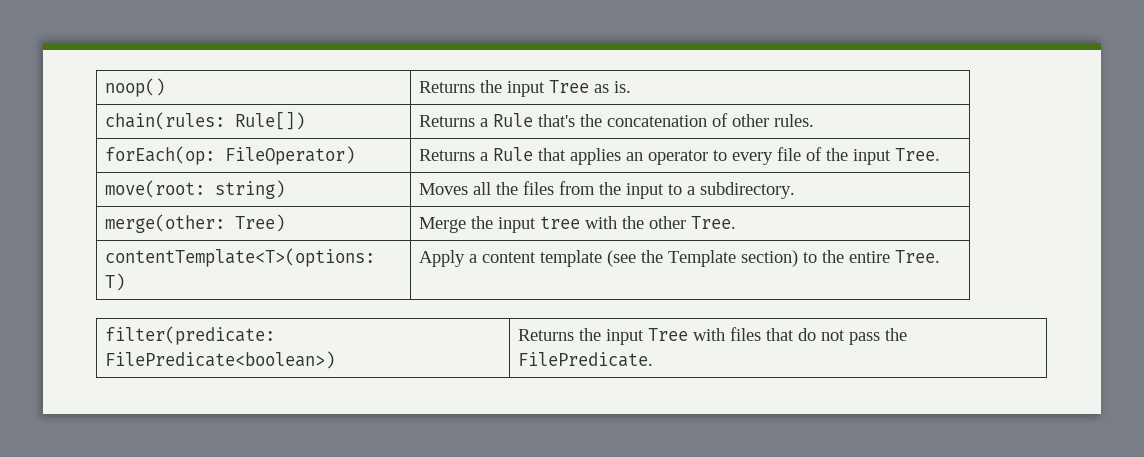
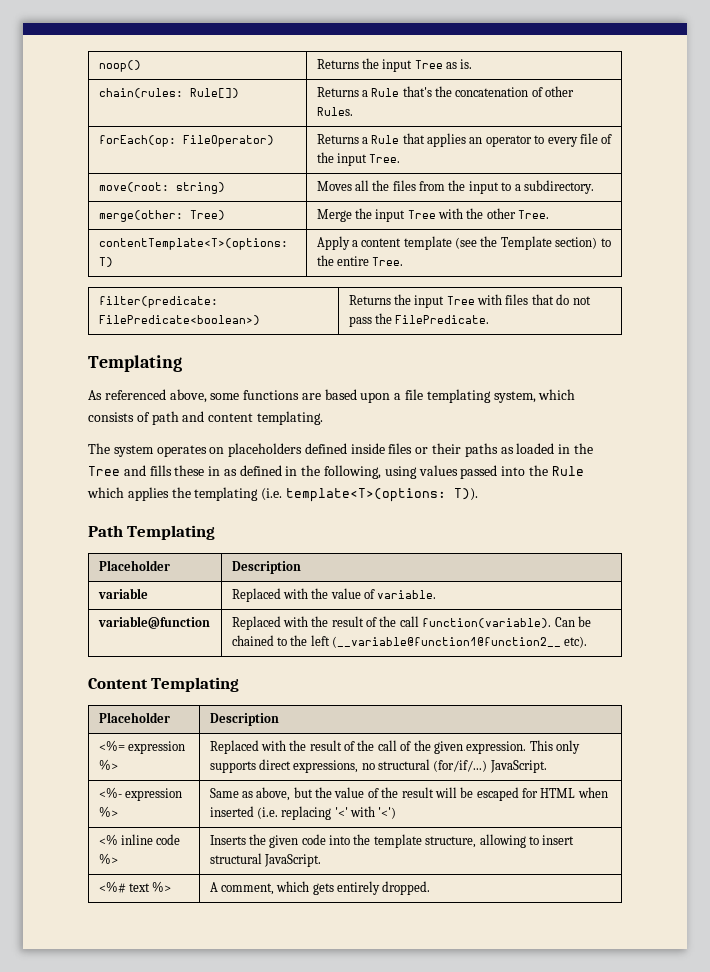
- chain(rules: Rule[]) | Returns a Rule that's the concatenation of other rules.
+ chain(rules: Rule[]) | Returns a Rule that's the concatenation of other Rules.
- merge(other: Tree) | Merge the input tree with the other Tree.
+ merge(other: Tree) | Merge the input Tree with the other Tree.
  filter(predicate: FilePredicate<boolean>) | Returns the input Tree with files that do not pass the FilePredicate.
+ Templating
+ As referenced above, some functions are based upon a file templating system, which consists of path and content templating.
+ The system operates on placeholders defined inside files or their paths as loaded in the Tree and fills these in as defined in the following, using values passed into the Rule which applies the templating (i.e. template<T>(options: T)).
+ Path Templating
+ Placeholder | Description
+ variable | Replaced with the value of variable.
+ variable@function | Replaced with the result of the call function(variable). Can be chained to the left (__variable@function1@function2__ etc).
+ Content Templating
+ Placeholder | Description
+ <%= expression %> | Replaced with the result of the call of the given expression. This only supports direct expressions, no structural (for/if/...) JavaScript.
+ <%- expression %> | Same as above, but the value of the result will be escaped for HTML when inserted (i.e. replacing '<' with '<')
+ <% inline code %> | Inserts the given code into the template structure, allowing to insert structural JavaScript.
+ <%# text %> | A comment, which gets entirely dropped.

